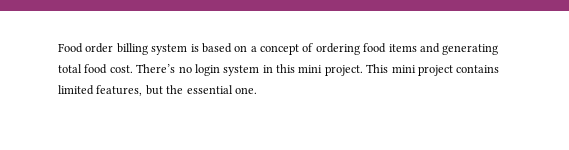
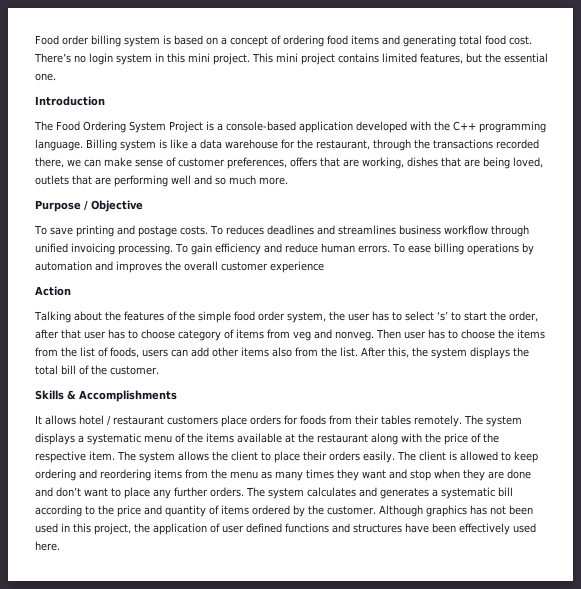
+ Introduction
+ The Food Ordering System Project is a console-based application developed with the C++ programming language. Billing system is like a data warehouse for the restaurant, through the transactions recorded there, we can make sense of customer preferences, offers that are working, dishes that are being loved, outlets that are performing well and so much more.
+ Purpose / Objective
+ To save printing and postage costs. To reduces deadlines and streamlines business workflow through unified invoicing processing. To gain efficiency and reduce human errors. To ease billing operations by automation and improves the overall customer experience
+ Action
+ Talking about the features of the simple food order system, the user has to select ‘s’ to start the order, after that user has to choose category of items from veg and nonveg. Then user has to choose the items from the list of foods, users can add other items also from the list. After this, the system displays the total bill of the customer.
+ Skills & Accomplishments
+ It allows hotel / restaurant customers place orders for foods from their tables remotely. The system displays a systematic menu of the items available at the restaurant along with the price of the respective item. The system allows the client to place their orders easily. The client is allowed to keep ordering and reordering items from the menu as many times they want and stop when they are done and don’t want to place any further orders. The system calculates and generates a systematic bill according to the price and quantity of items ordered by the customer. Although graphics has not been used in this project, the application of user defined functions and structures have been effectively used here.

